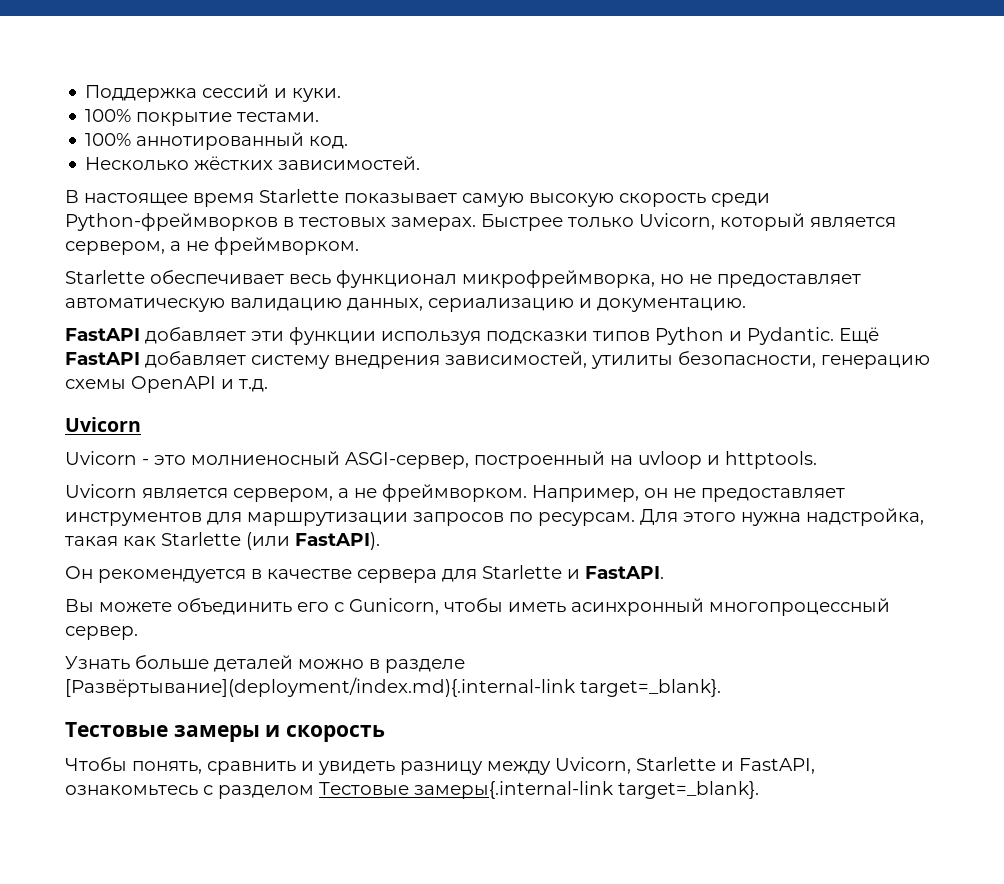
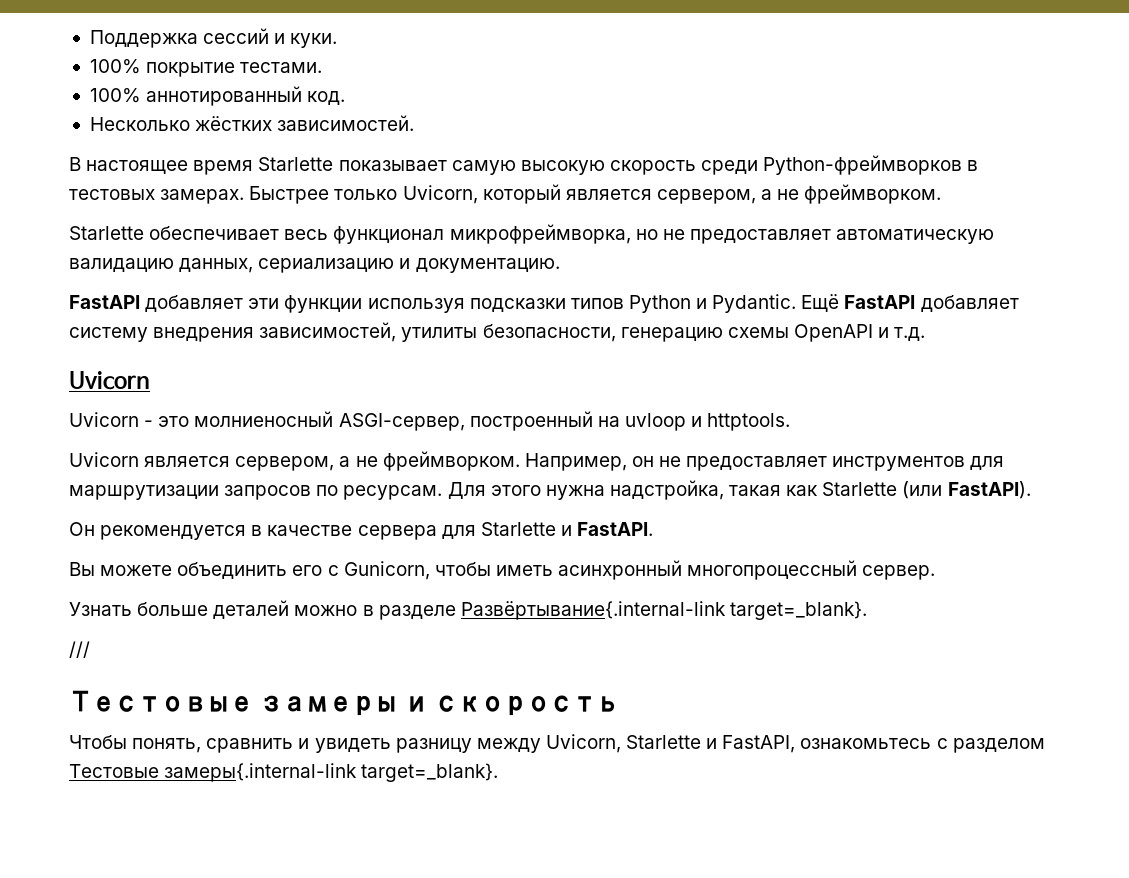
- Узнать больше деталей можно в разделе [Развёртывание](deployment/index.md){.internal-link target=_blank}.
+ Узнать больше деталей можно в разделе Развёртывание{.internal-link target=_blank}.
+ ///

